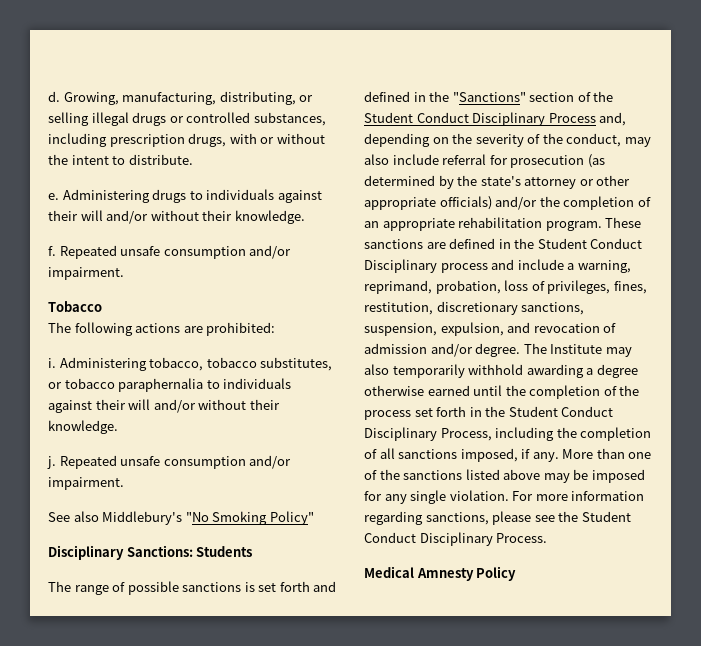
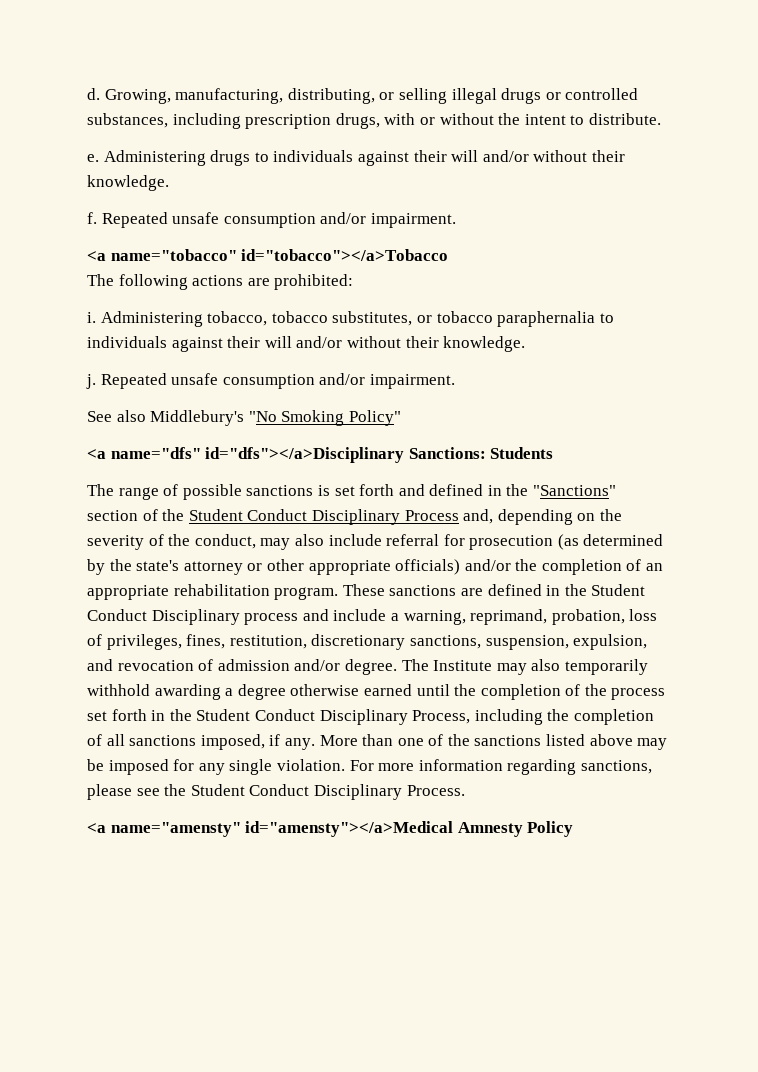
- Tobacco
+ <a name="tobacco" id="tobacco"></a>Tobacco
- Disciplinary Sanctions: Students
+ <a name="dfs" id="dfs"></a>Disciplinary Sanctions: Students
- Medical Amnesty Policy
+ <a name="amensty" id="amensty"></a>Medical Amnesty Policy

